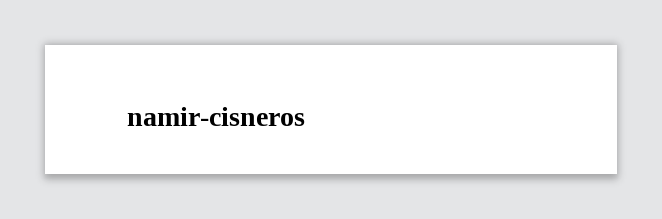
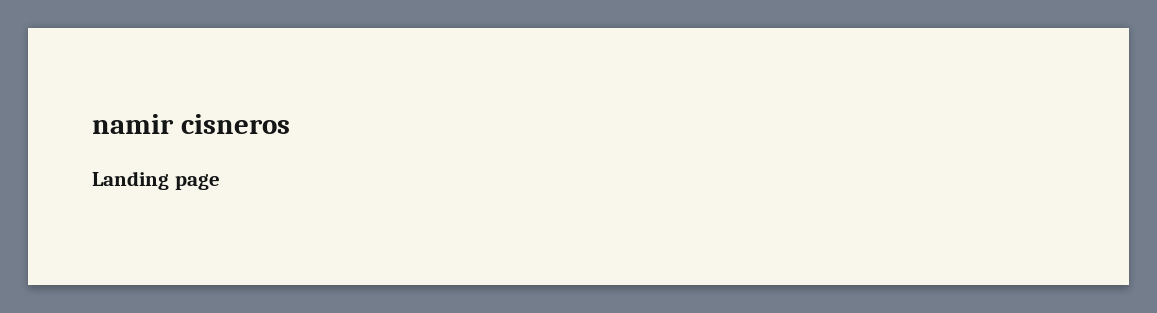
- namir-cisneros
+ namir cisneros
+ Landing page

